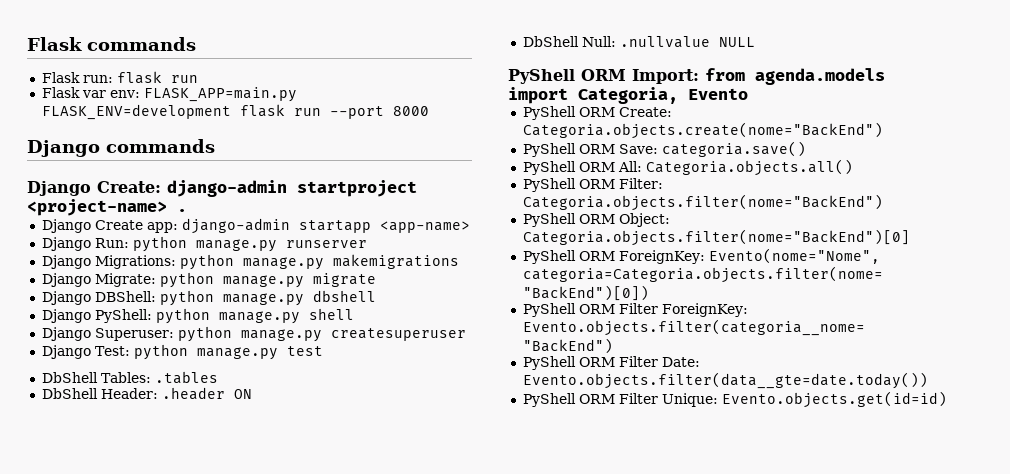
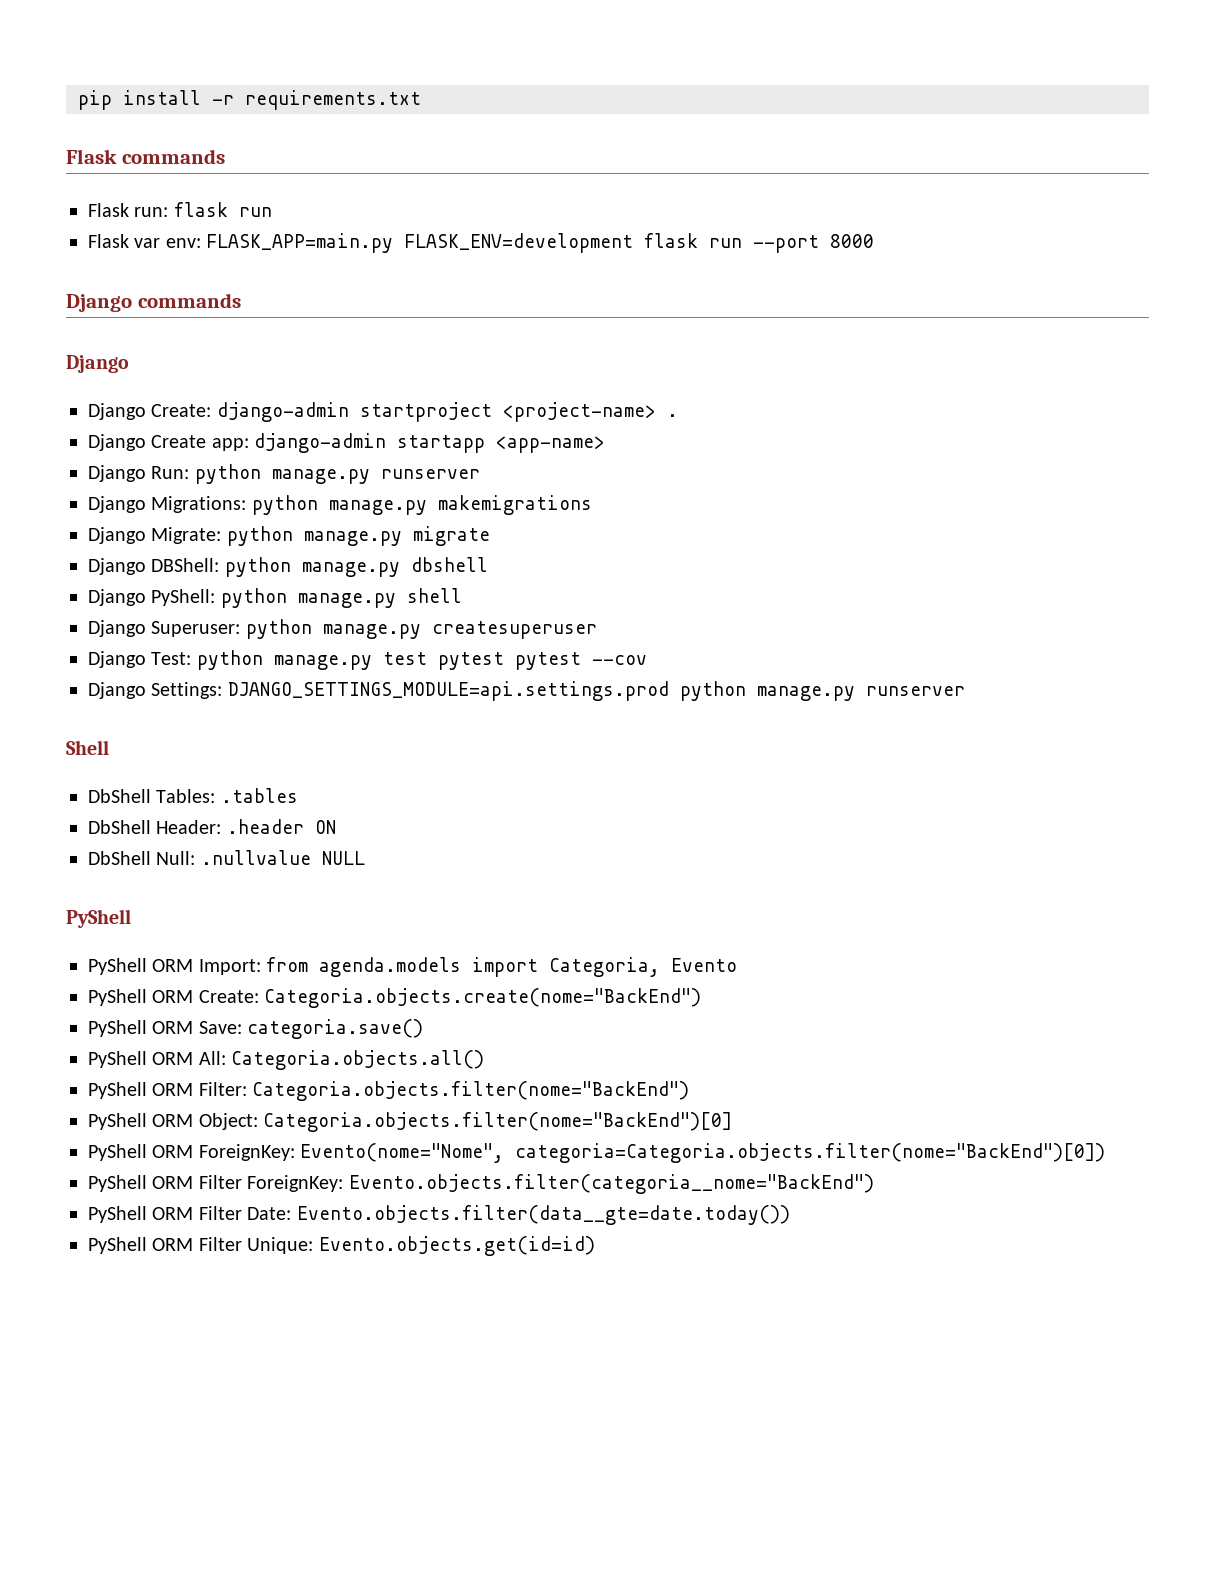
+ pip install -r requirements.txt
  Django commands
+ Django
- Django Test: python manage.py test
+ Django Test: python manage.py test pytest pytest --cov
+ Django Settings: DJANGO_SETTINGS_MODULE=api.settings.prod python manage.py runserver
+ Shell
  DbShell Null: .nullvalue NULL
+ PyShell

